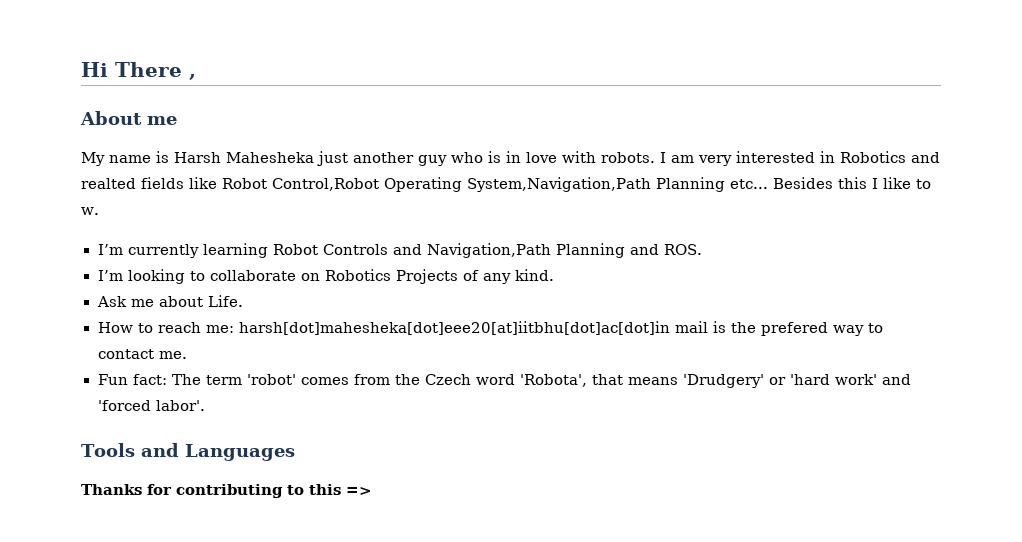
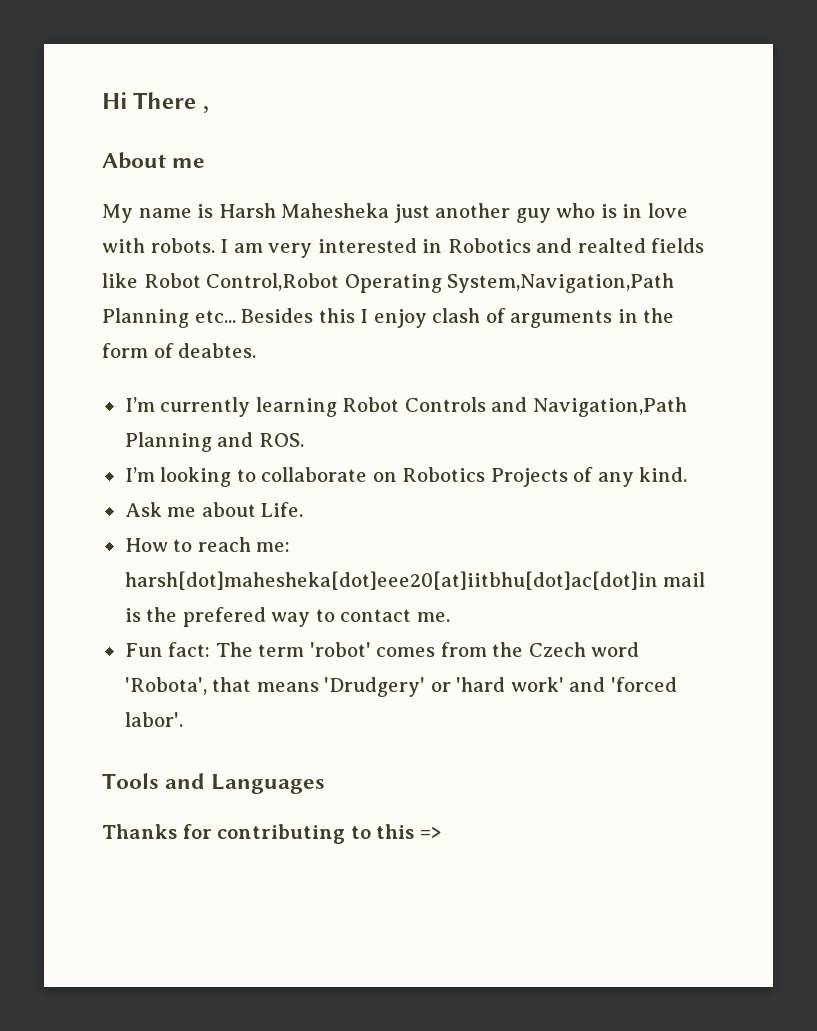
- Besides this I like to w.
+ Besides this I enjoy clash of arguments in the form of deabtes.

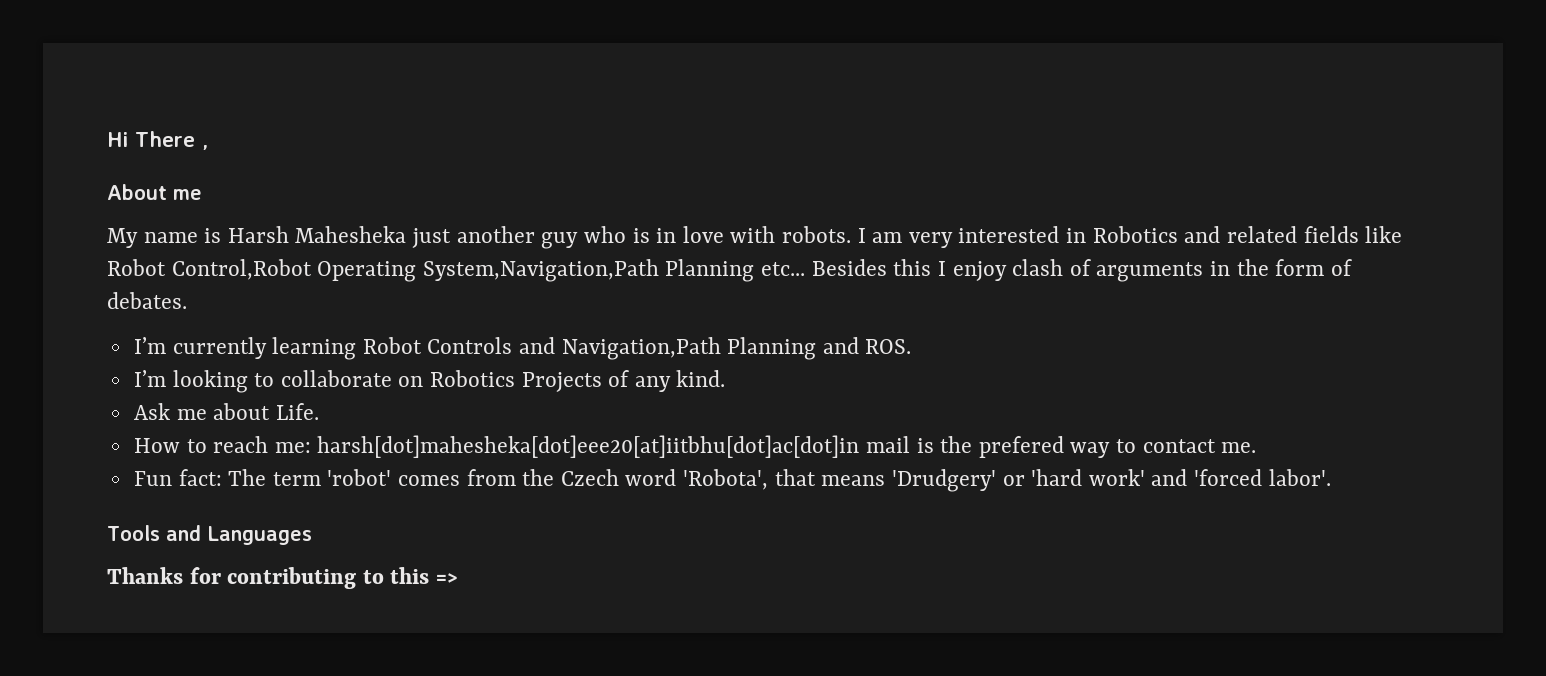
- I am very interested in Robotics and realted fields like Robot Control,Robot Operating System,Navigation,Path Planning etc...
+ I am very interested in Robotics and related fields like Robot Control,Robot Operating System,Navigation,Path Planning etc...
- Besides this I enjoy clash of arguments in the form of deabtes.
+ Besides this I enjoy clash of arguments in the form of debates.

